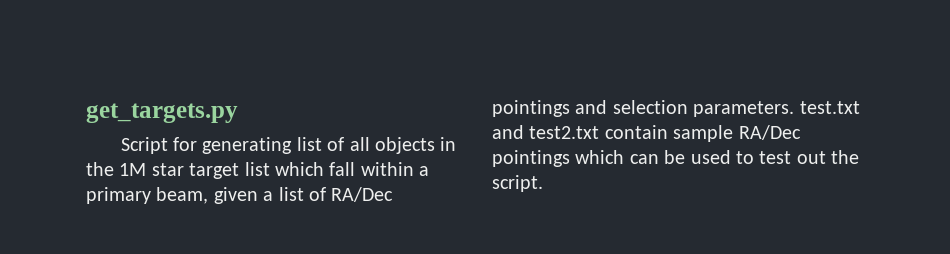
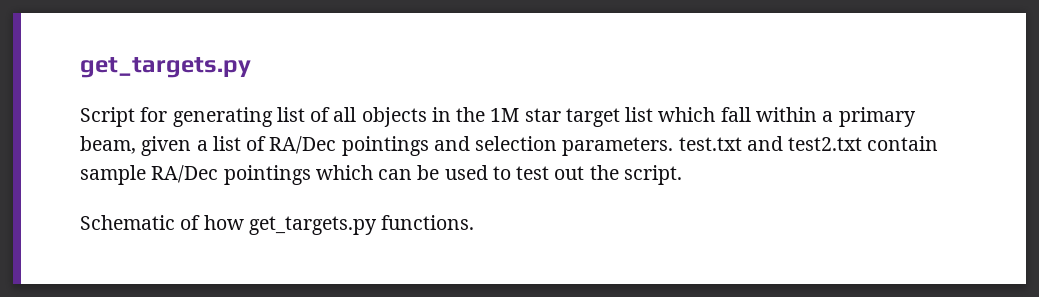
+ Schematic of how get_targets.py functions.

